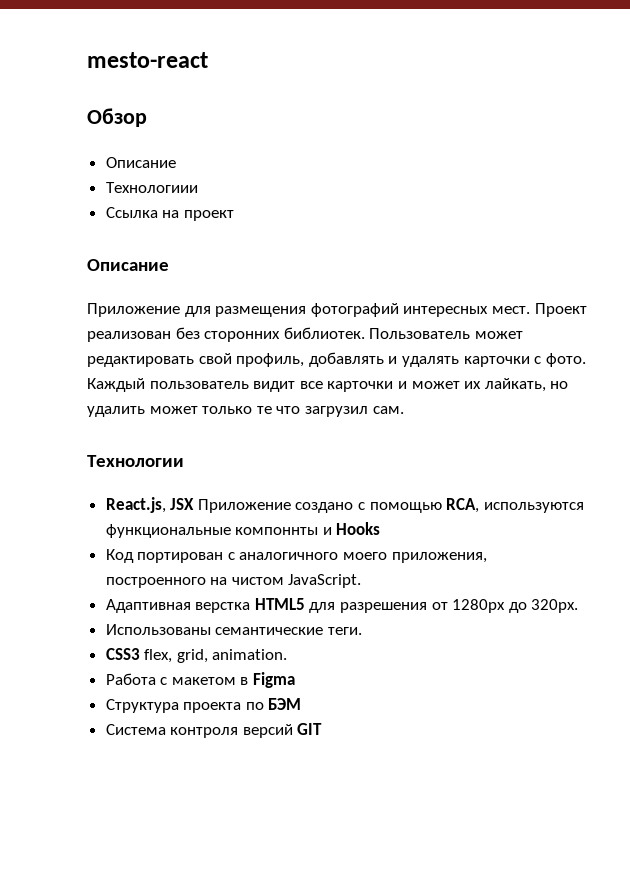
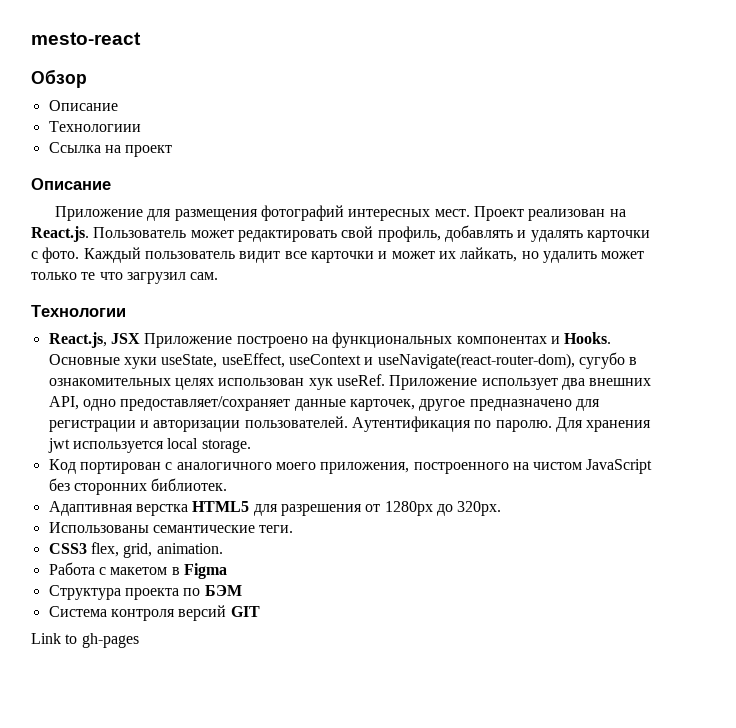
- Проект реализован без сторонних библиотек. Пользователь может редактировать свой профиль, добавлять и удалять карточки с фото.
+ Проект реализован на React.js. Пользователь может редактировать свой профиль, добавлять и удалять карточки с фото.
- React.js, JSX Приложение создано с помощью RCA, используются функциональные компоннты и Hooks
+ React.js, JSX Приложение построено на функциональных компонентах и Hooks. Основные хуки useState, useEffect, useContext и useNavigate(react-router-dom), сугубо в ознакомительных целях использован хук useRef. Приложение использует два внешних API, одно предоставляет/сохраняет данные карточек, другое предназначено для регистрации и авторизации пользователей. Аутентификация по паролю. Для хранения jwt используется local storage.
- Код портирован с аналогичного моего приложения, построенного на чистом JavaScript.
+ Код портирован с аналогичного моего приложения, построенного на чистом JavaScript без сторонних библиотек.
+ Link to gh-pages

